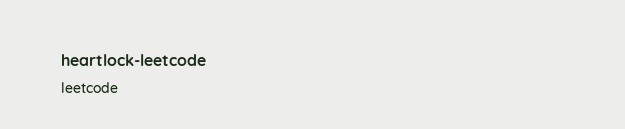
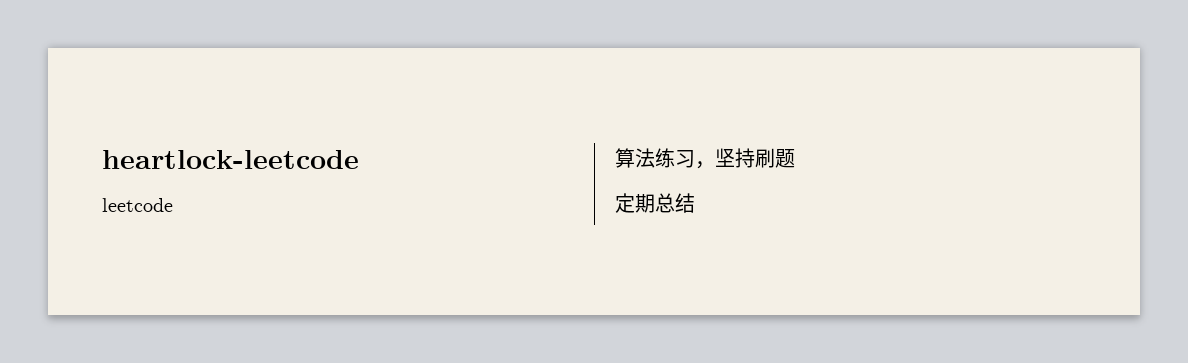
+ 算法练习，坚持刷题
+ 定期总结

